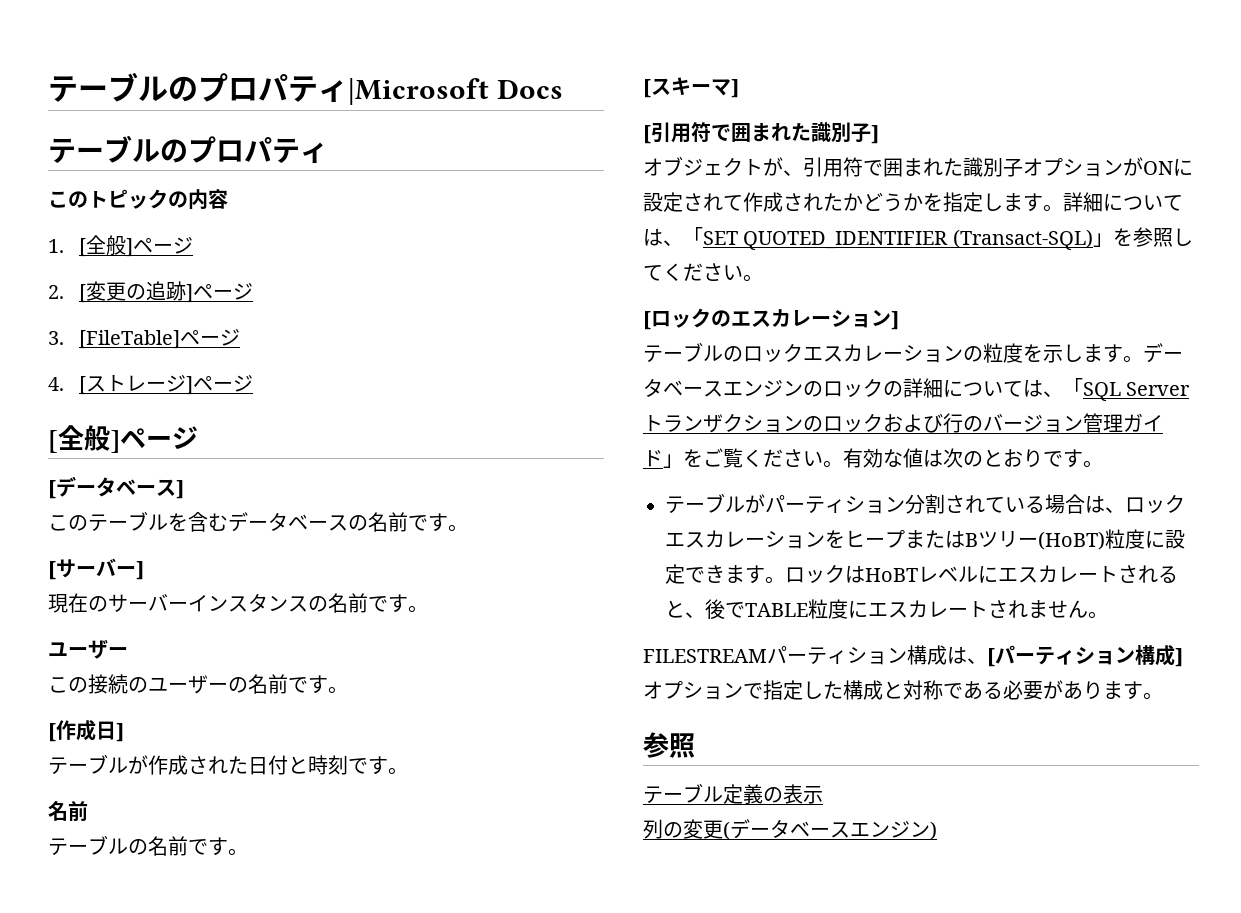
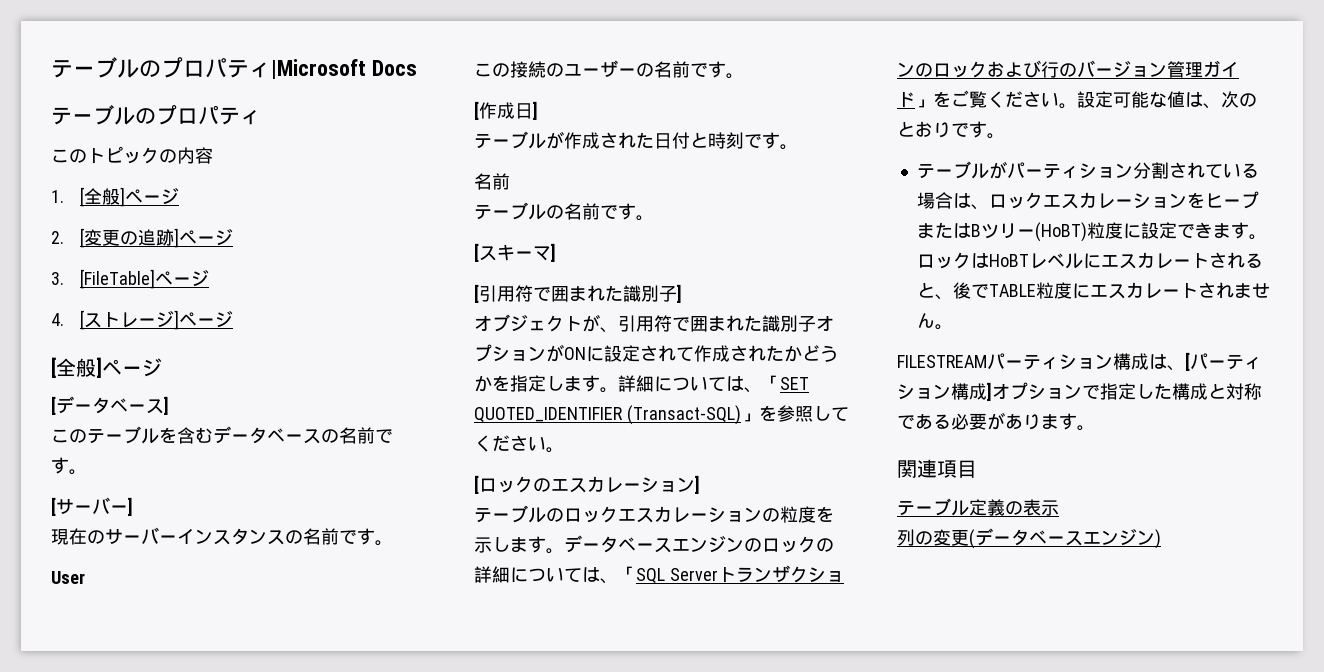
  現在のサーバーインスタンスの名前です。
- ユーザー
+ User
- 有効な値は次のとおりです。
+ 設定可能な値は、次のとおりです。
  FILESTREAMパーティション構成は、[パーティション構成]オプションで指定した構成と対称である必要があります。
- 参照
+ 関連項目

